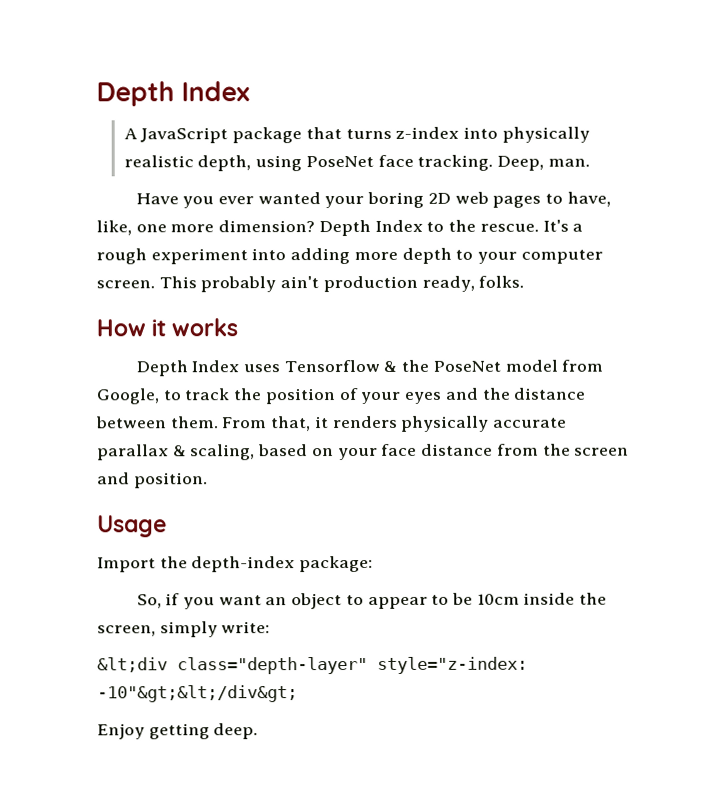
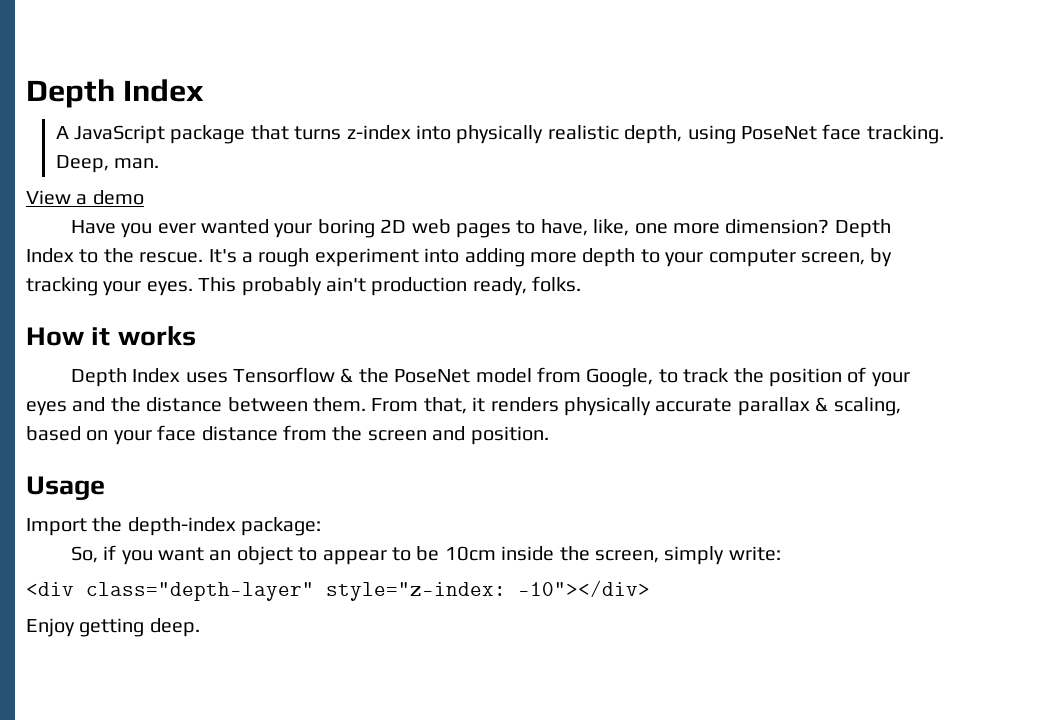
+ View a demo
- It's a rough experiment into adding more depth to your computer screen.
+ It's a rough experiment into adding more depth to your computer screen, by tracking your eyes.
- &lt;div class="depth-layer" style="z-index: -10"&gt;&lt;/div&gt;
+ <div class="depth-layer" style="z-index: -10"></div>

